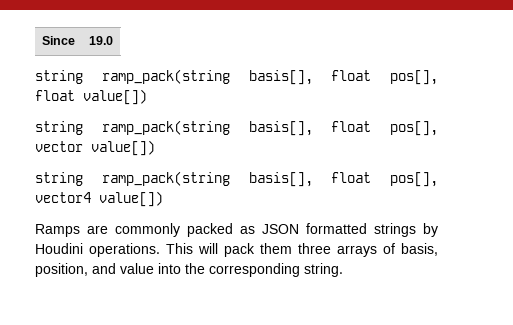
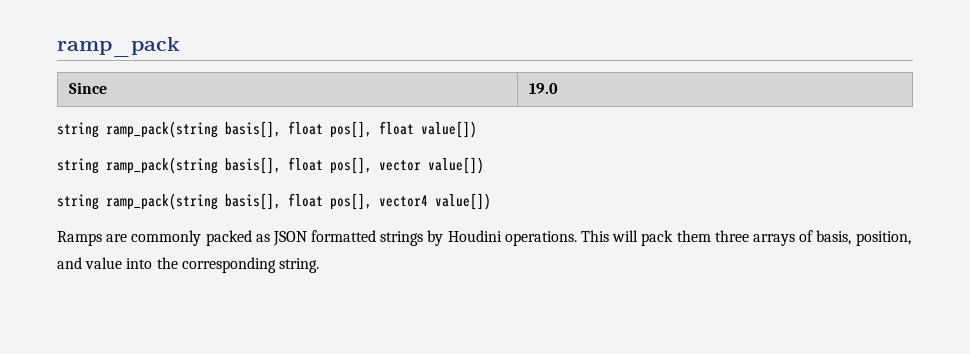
+ ramp_pack

